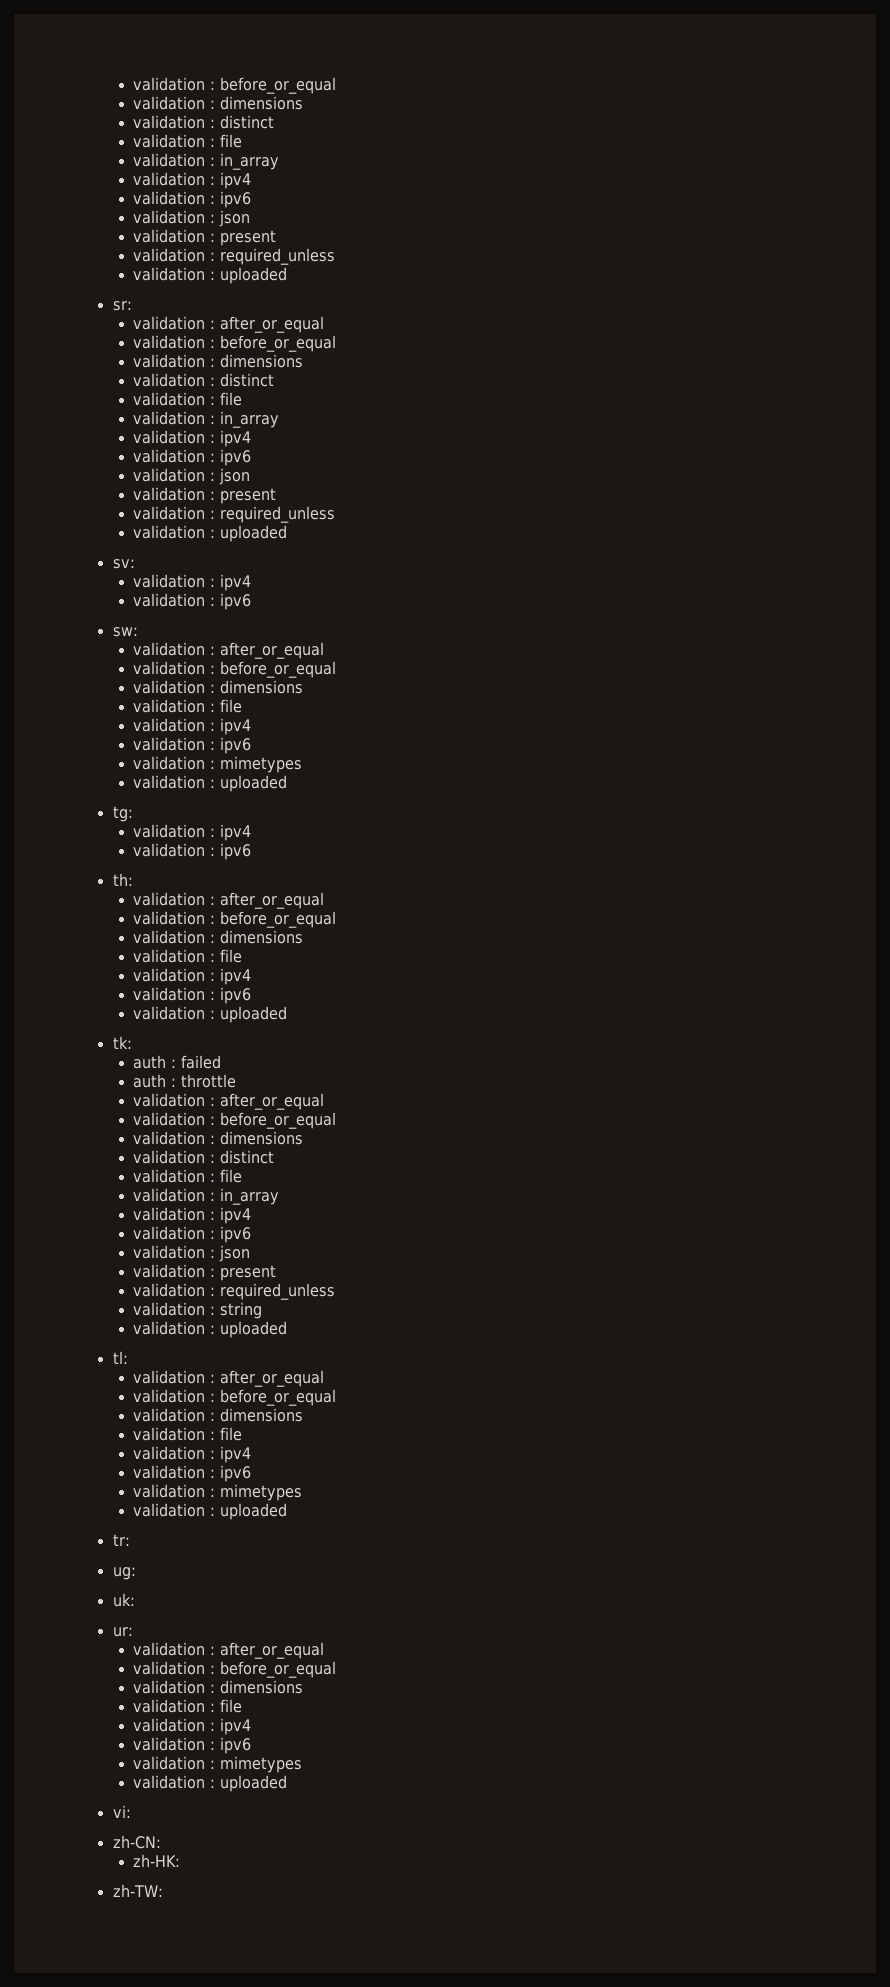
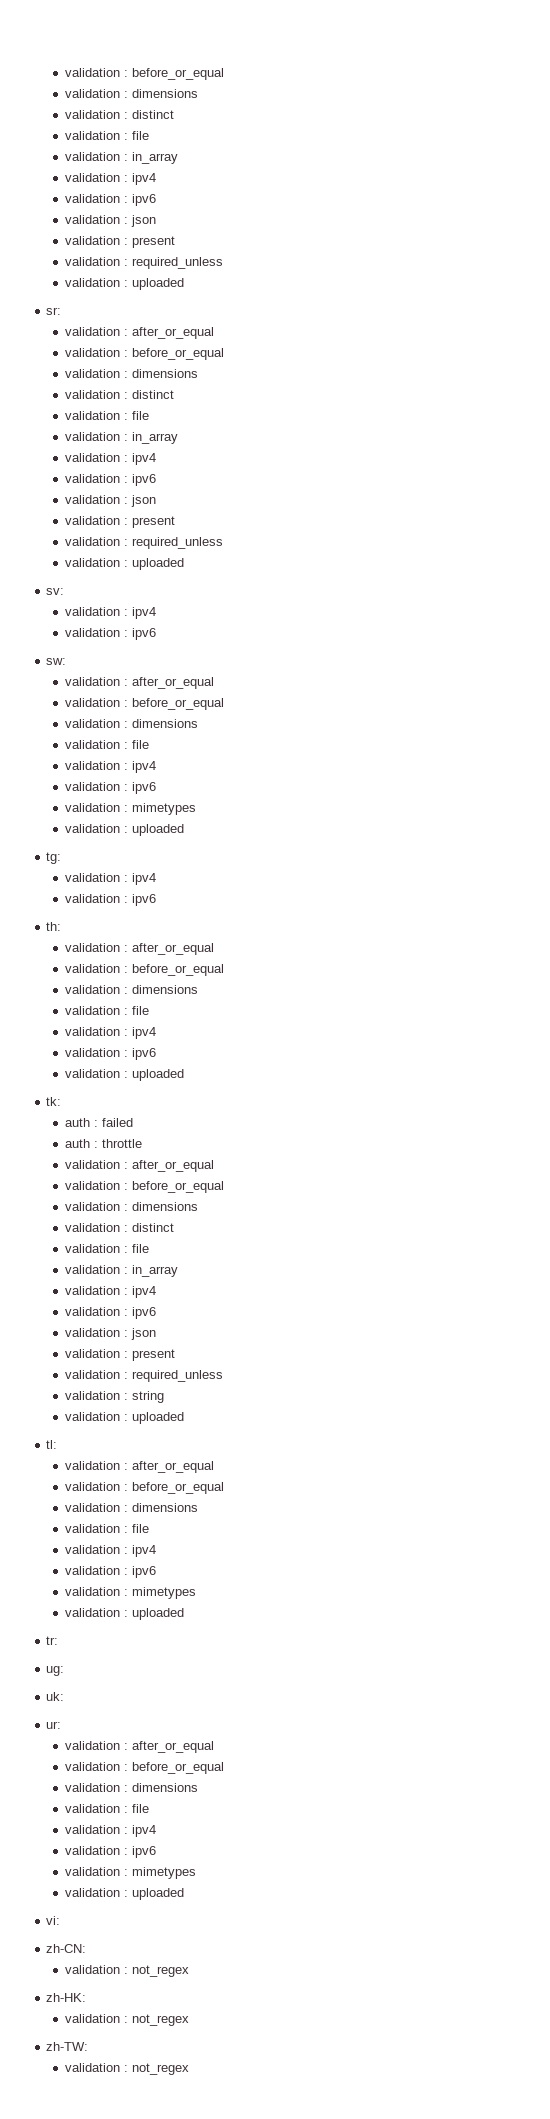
  zh-CN:
+ validation : not_regex
  zh-HK:
+ validation : not_regex
  zh-TW:
+ validation : not_regex

